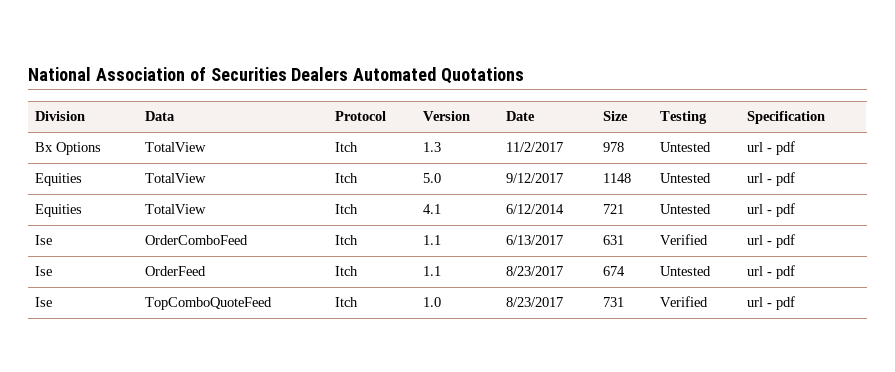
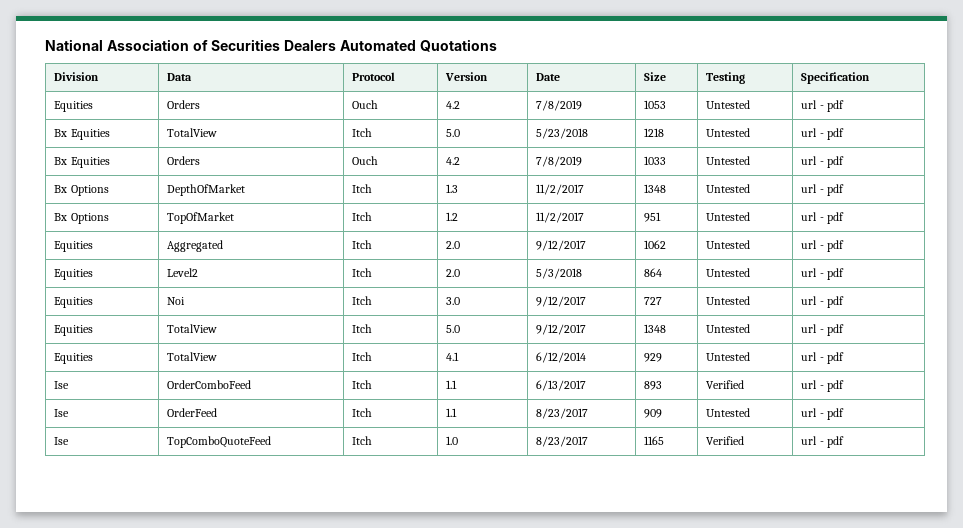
- Bx Options | TotalView | Itch | 1.3 | 11/2/2017 | 978 | Untested | url - pdf
+ Equities | Orders | Ouch | 4.2 | 7/8/2019 | 1053 | Untested | url - pdf
+ Bx Equities | TotalView | Itch | 5.0 | 5/23/2018 | 1218 | Untested | url - pdf
+ Bx Equities | Orders | Ouch | 4.2 | 7/8/2019 | 1033 | Untested | url - pdf
+ Bx Options | DepthOfMarket | Itch | 1.3 | 11/2/2017 | 1348 | Untested | url - pdf
+ Bx Options | TopOfMarket | Itch | 1.2 | 11/2/2017 | 951 | Untested | url - pdf
+ Equities | Aggregated | Itch | 2.0 | 9/12/2017 | 1062 | Untested | url - pdf
+ Equities | Level2 | Itch | 2.0 | 5/3/2018 | 864 | Untested | url - pdf
+ Equities | Noi | Itch | 3.0 | 9/12/2017 | 727 | Untested | url - pdf
- Equities | TotalView | Itch | 5.0 | 9/12/2017 | 1148 | Untested | url - pdf
+ Equities | TotalView | Itch | 5.0 | 9/12/2017 | 1348 | Untested | url - pdf
- Equities | TotalView | Itch | 4.1 | 6/12/2014 | 721 | Untested | url - pdf
+ Equities | TotalView | Itch | 4.1 | 6/12/2014 | 929 | Untested | url - pdf
- Ise | OrderComboFeed | Itch | 1.1 | 6/13/2017 | 631 | Verified | url - pdf
+ Ise | OrderComboFeed | Itch | 1.1 | 6/13/2017 | 893 | Verified | url - pdf
- Ise | OrderFeed | Itch | 1.1 | 8/23/2017 | 674 | Untested | url - pdf
+ Ise | OrderFeed | Itch | 1.1 | 8/23/2017 | 909 | Untested | url - pdf
- Ise | TopComboQuoteFeed | Itch | 1.0 | 8/23/2017 | 731 | Verified | url - pdf
+ Ise | TopComboQuoteFeed | Itch | 1.0 | 8/23/2017 | 1165 | Verified | url - pdf

